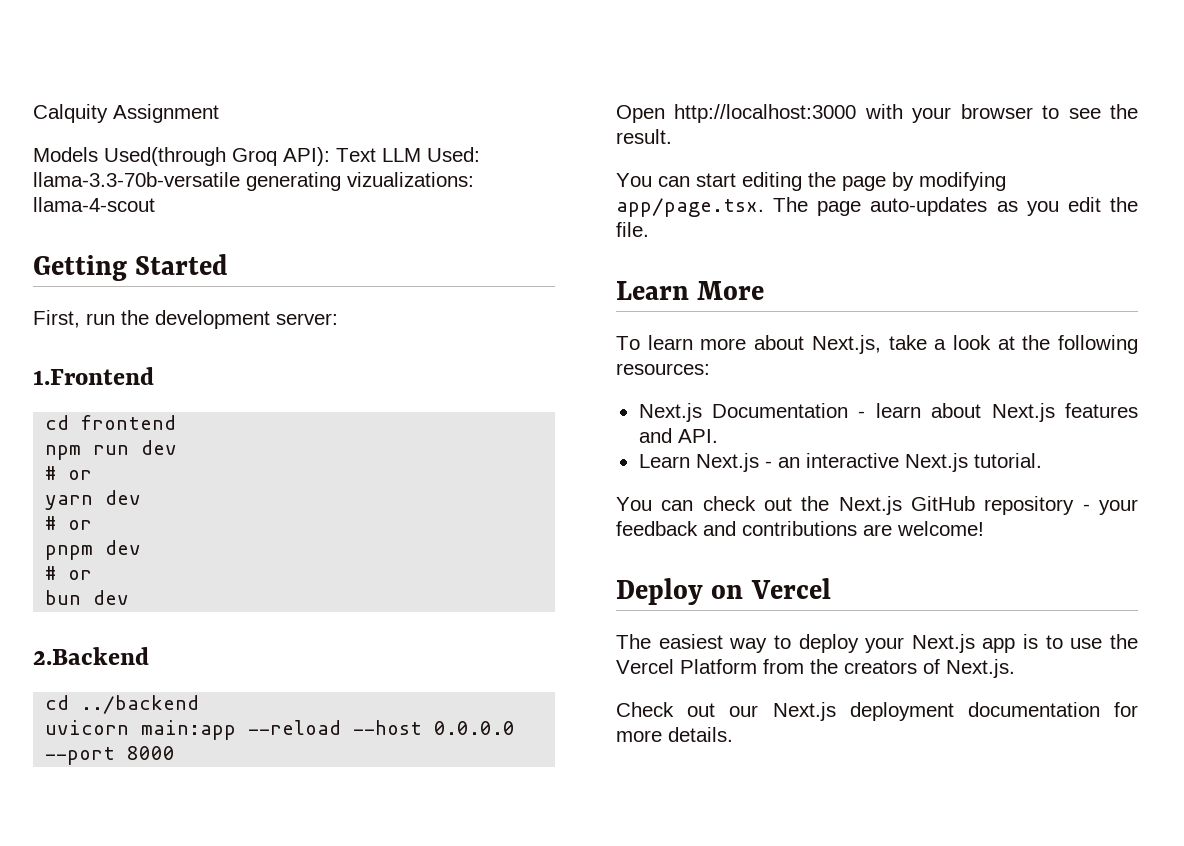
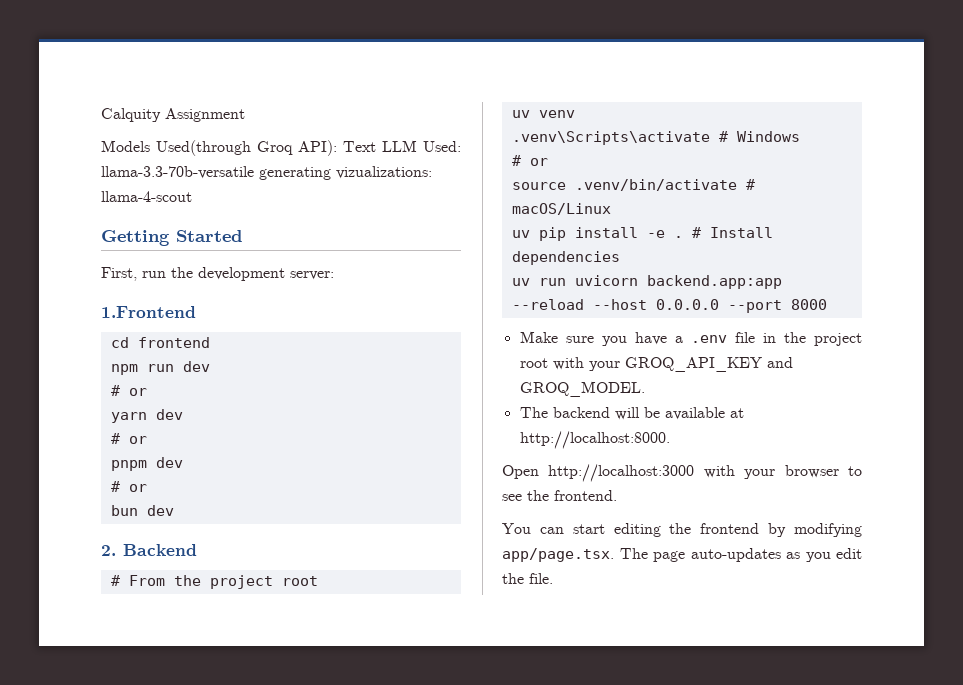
- 2.Backend
- cd ../backend
- uvicorn main:app --reload --host 0.0.0.0 --port 8000
+ 2. Backend
+ # From the project root
+ uv venv
+ .venv\Scripts\activate # Windows
+ # or
+ source .venv/bin/activate # macOS/Linux
+ uv pip install -e . # Install dependencies
+ uv run uvicorn backend.app:app --reload --host 0.0.0.0 --port 8000
+ Make sure you have a .env file in the project root with your GROQ_API_KEY and GROQ_MODEL.
+ The backend will be available at http://localhost:8000.
- Open http://localhost:3000 with your browser to see the result.
+ Open http://localhost:3000 with your browser to see the frontend.
- You can start editing the page by modifying app/page.tsx. The page auto-updates as you edit the file.
+ You can start editing the frontend by modifying app/page.tsx. The page auto-updates as you edit the file.
- Learn More
- To learn more about Next.js, take a look at the following resources:
- Next.js Documentation - learn about Next.js features and API.
- Learn Next.js - an interactive Next.js tutorial.
- You can check out the Next.js GitHub repository - your feedback and contributions are welcome!
- Deploy on Vercel
- The easiest way to deploy your Next.js app is to use the Vercel Platform from the creators of Next.js.
- Check out our Next.js deployment documentation for more details.

